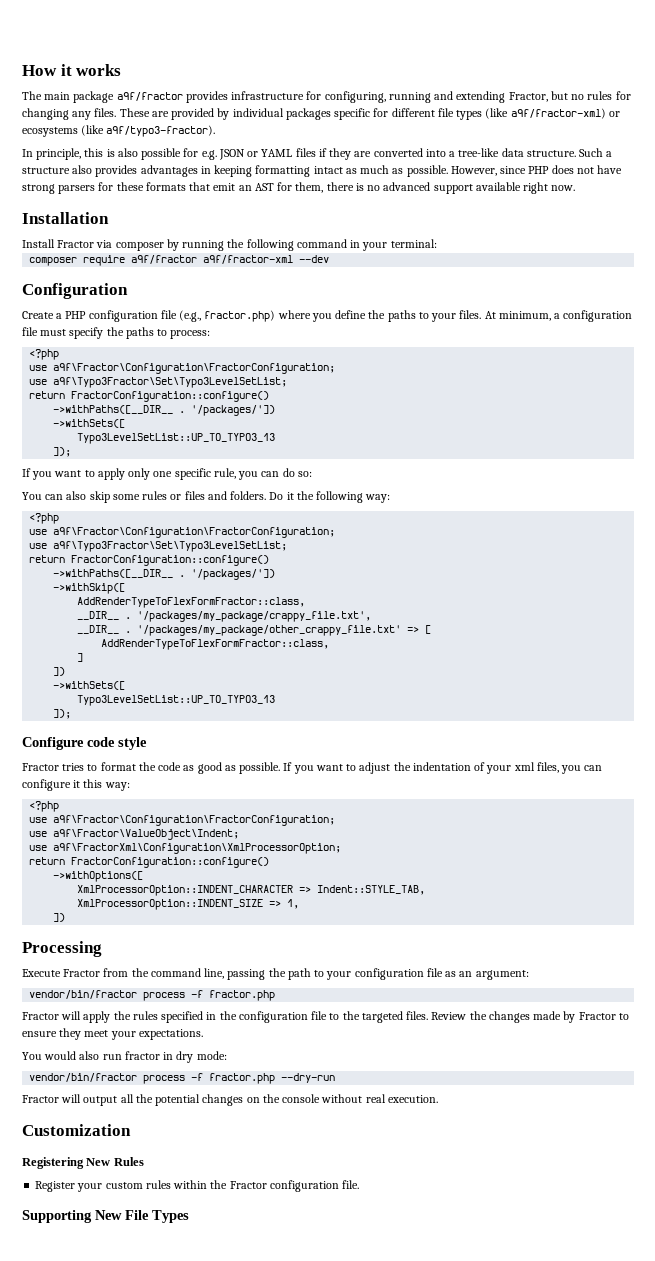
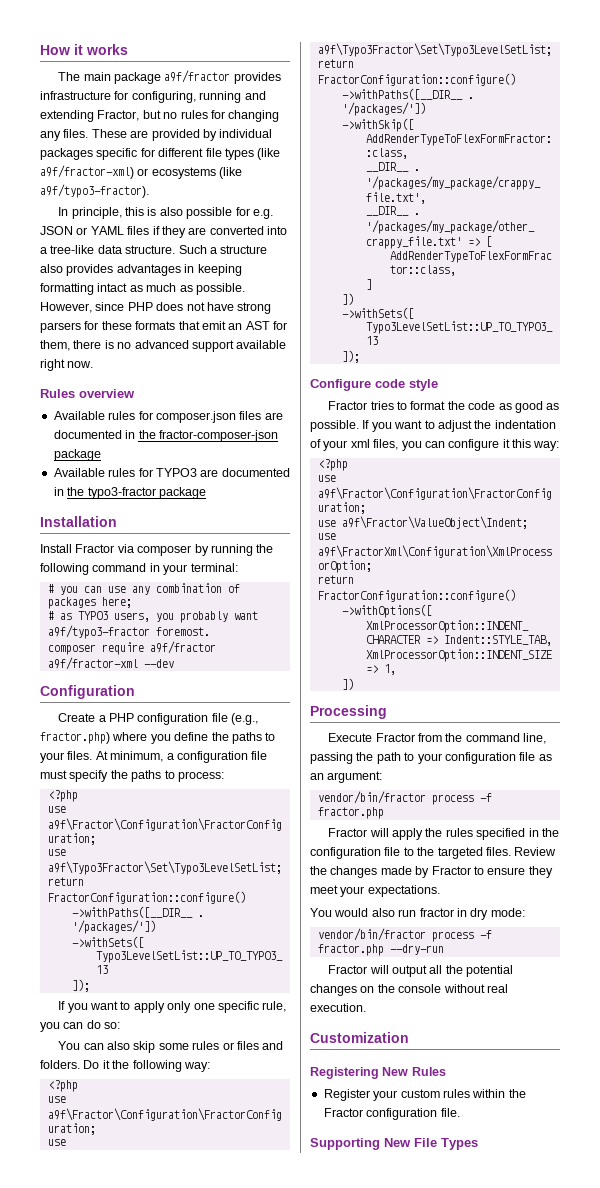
+ Rules overview
+ Available rules for composer.json files are documented in the fractor-composer-json package
+ Available rules for TYPO3 are documented in the typo3-fractor package
+ # you can use any combination of packages here;
+ # as TYPO3 users, you probably want a9f/typo3-fractor foremost.

